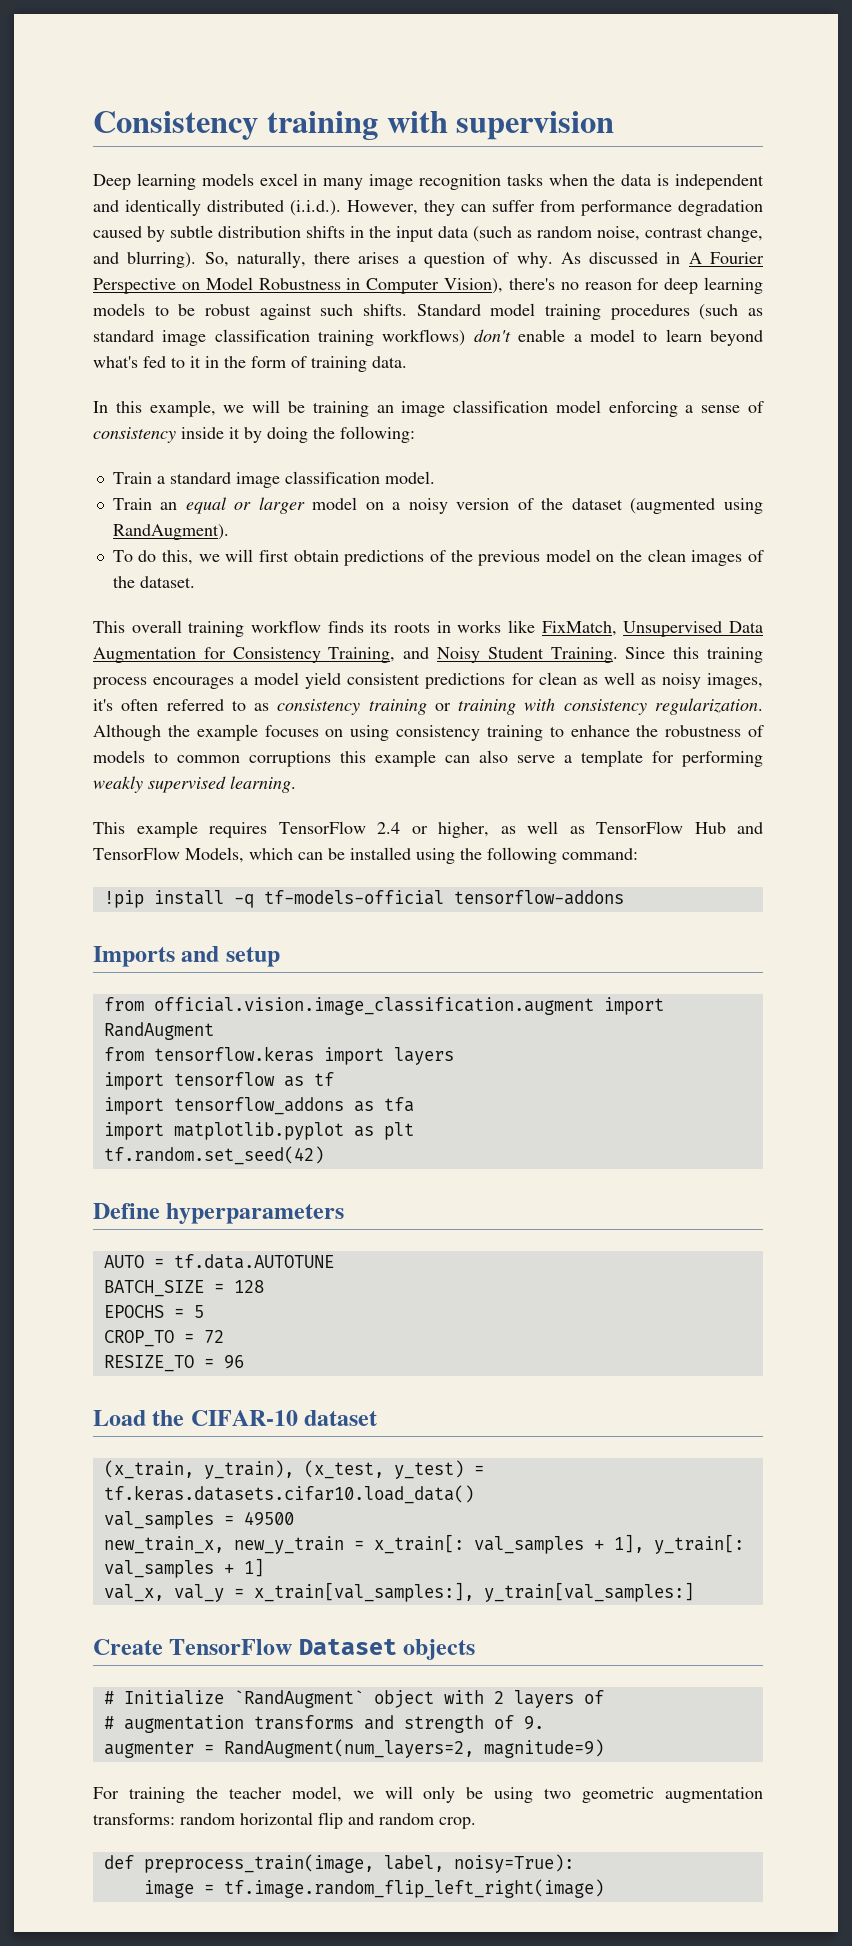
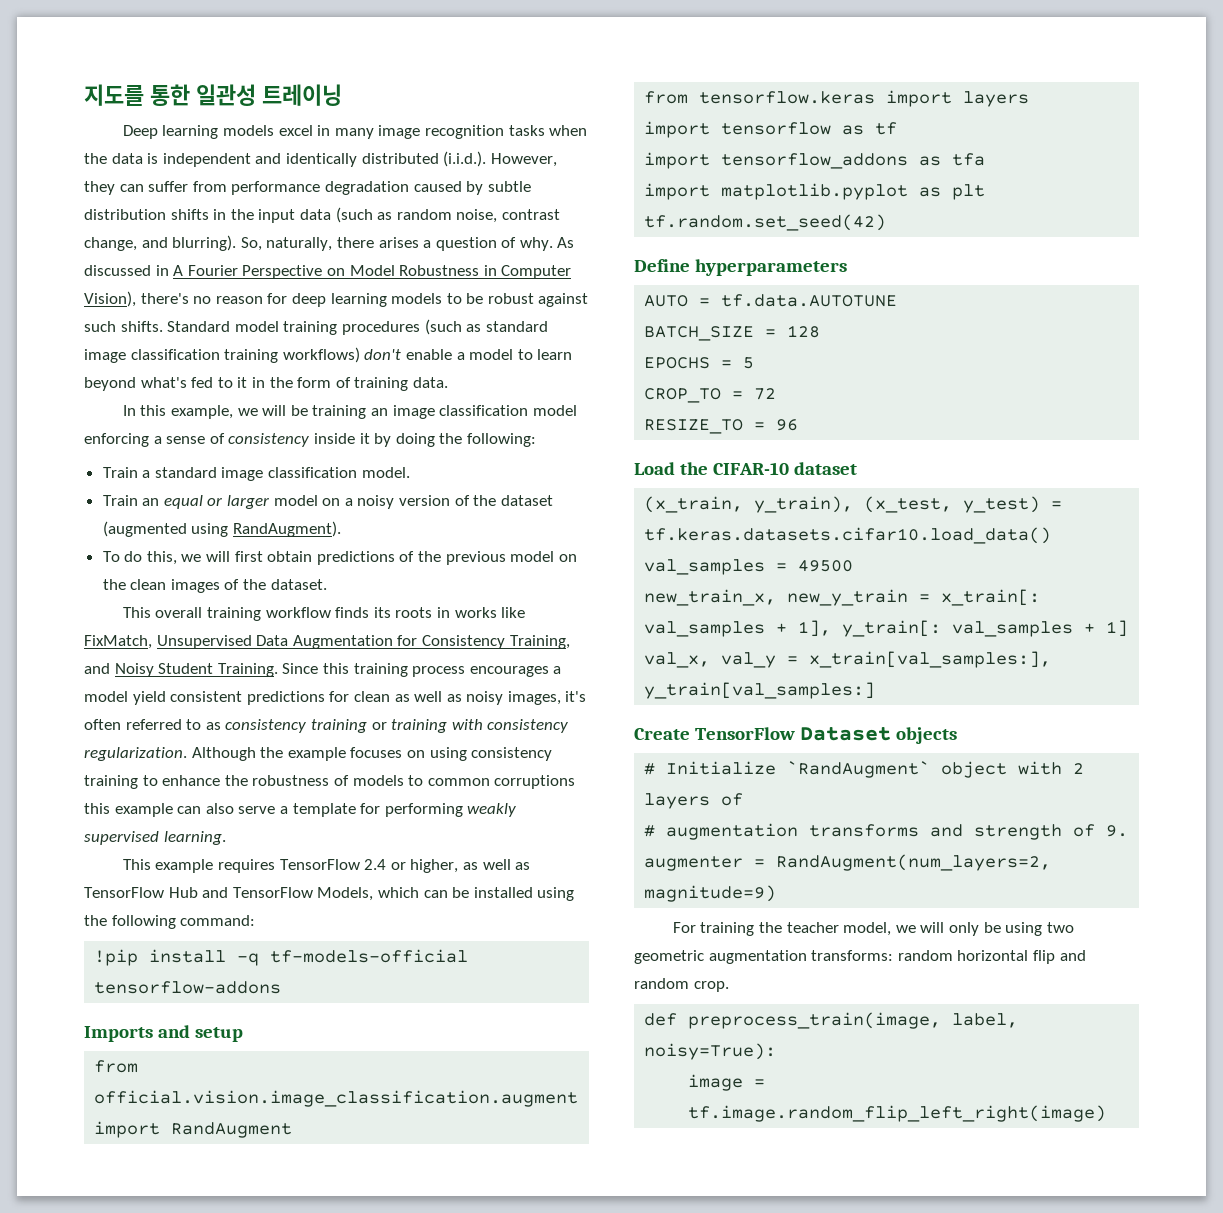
- Consistency training with supervision
+ 지도를 통한 일관성 트레이닝

